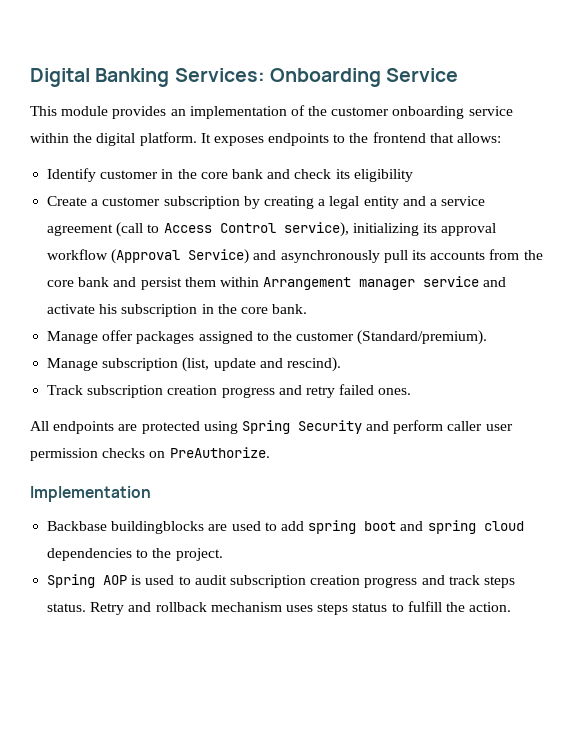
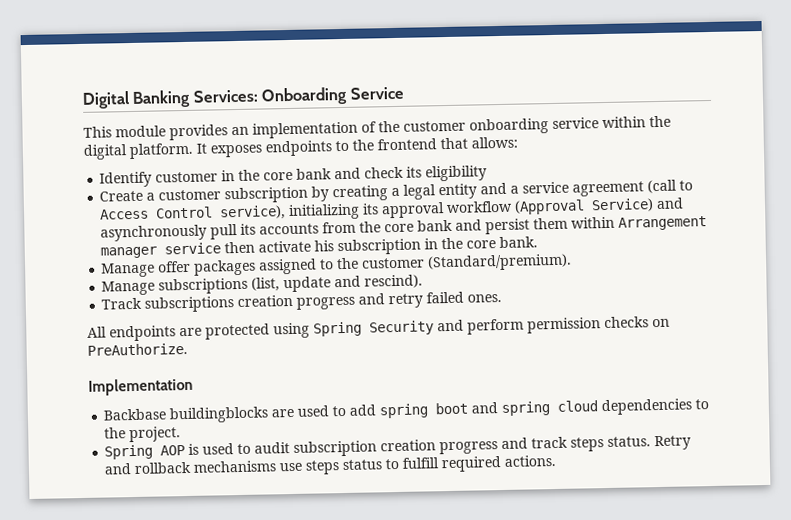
- Create a customer subscription by creating a legal entity and a service agreement (call to Access Control service), initializing its approval workflow (Approval Service) and asynchronously pull its accounts from the core bank and persist them within Arrangement manager service and activate his subscription in the core bank.
+ Create a customer subscription by creating a legal entity and a service agreement (call to Access Control service), initializing its approval workflow (Approval Service) and asynchronously pull its accounts from the core bank and persist them within Arrangement manager service then activate his subscription in the core bank.
- Manage subscription (list, update and rescind).
+ Manage subscriptions (list, update and rescind).
- Track subscription creation progress and retry failed ones.
+ Track subscriptions creation progress and retry failed ones.
- All endpoints are protected using Spring Security and perform caller user permission checks on PreAuthorize.
+ All endpoints are protected using Spring Security and perform permission checks on PreAuthorize.
- Retry and rollback mechanism uses steps status to fulfill the action.
+ Retry and rollback mechanisms use steps status to fulfill required actions.

